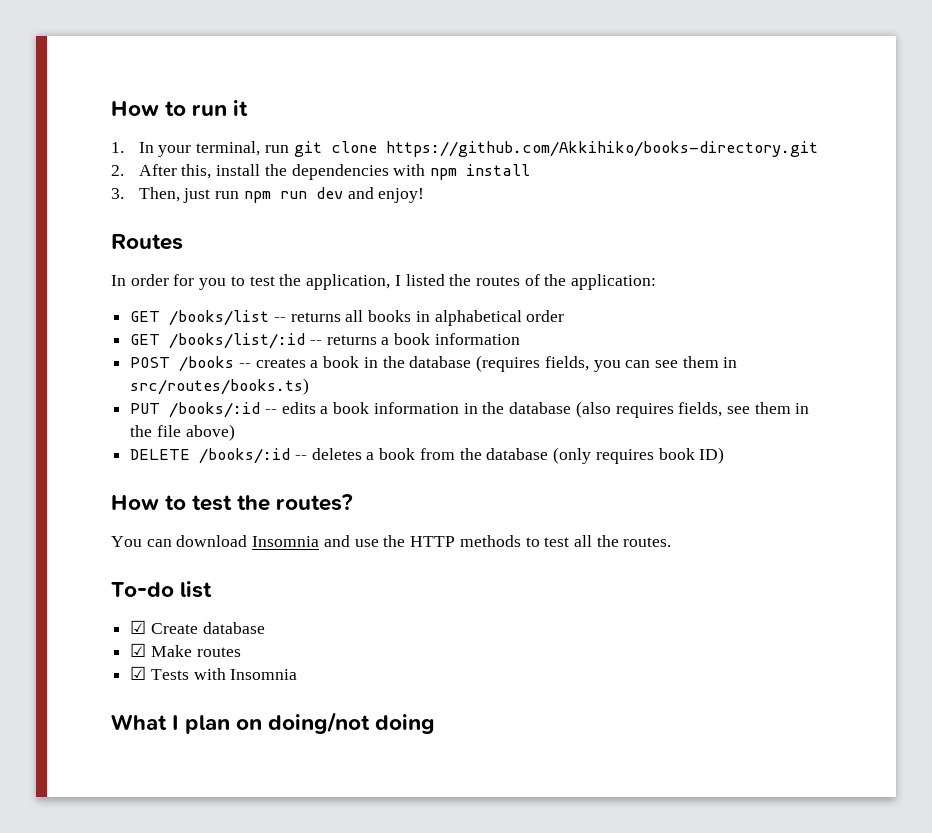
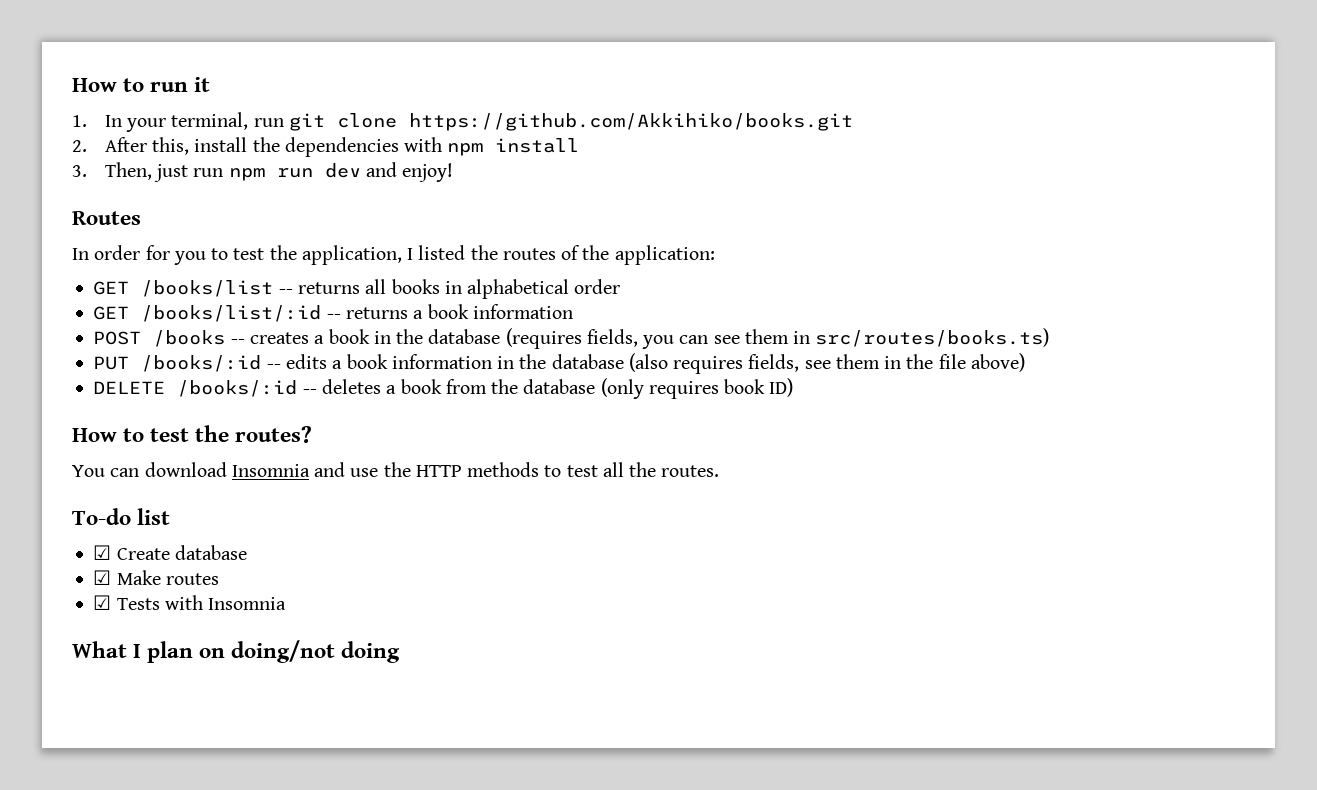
- 1. In your terminal, run git clone https://github.com/Akkihiko/books-directory.git
+ 1. In your terminal, run git clone https://github.com/Akkihiko/books.git

